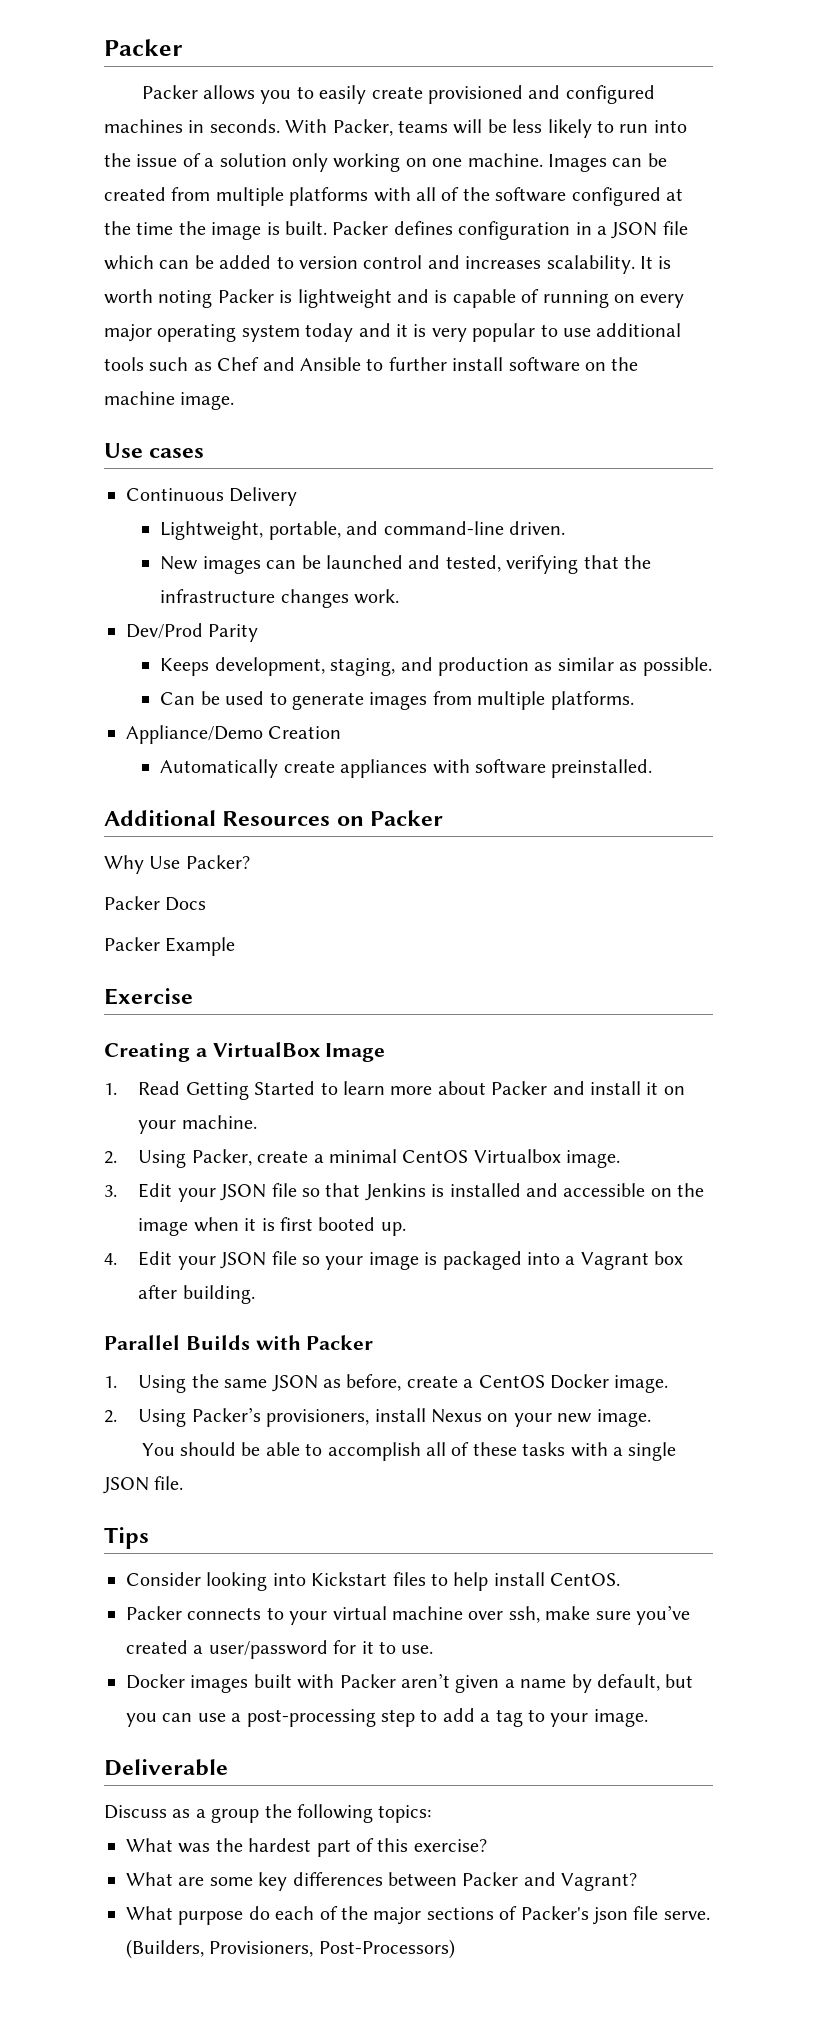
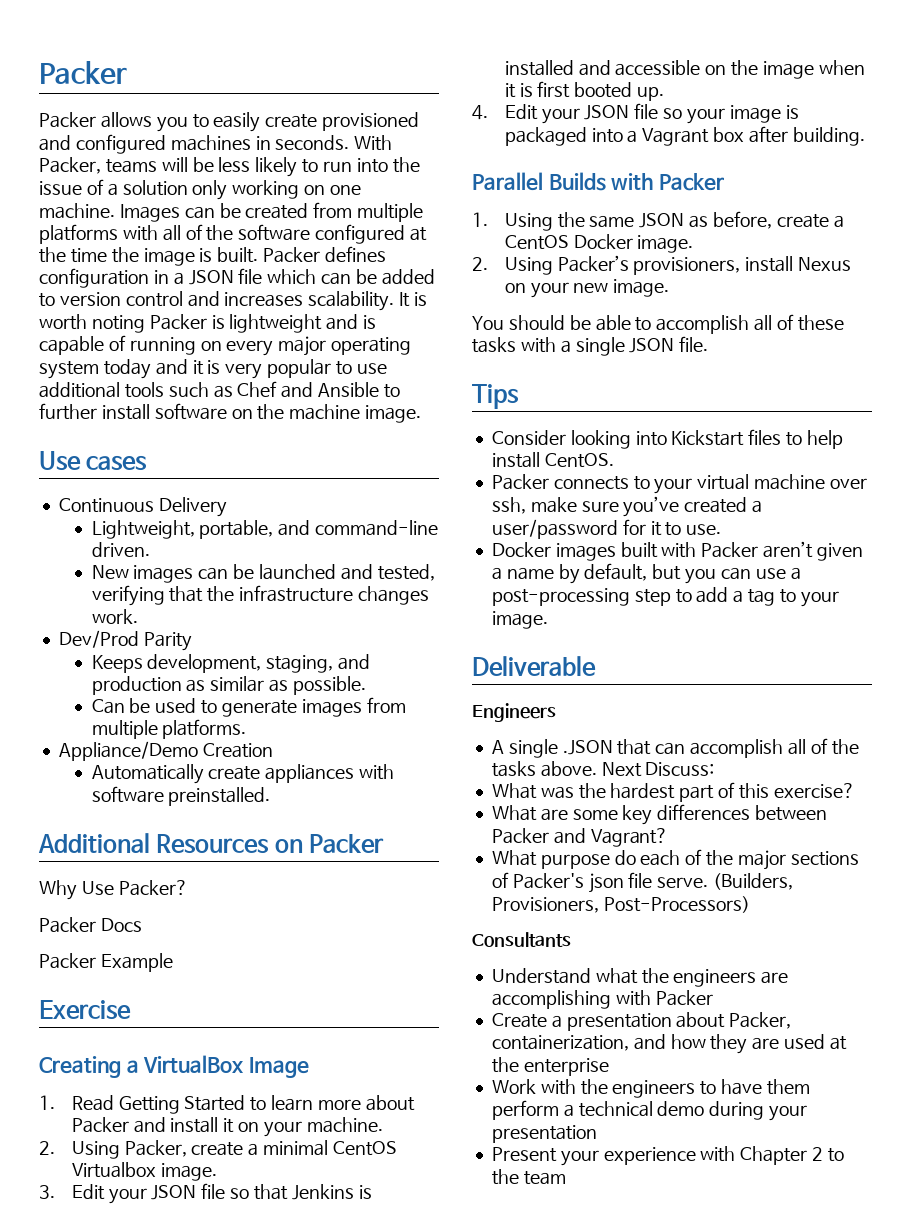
- Discuss as a group the following topics:
+ Engineers
+ A single .JSON that can accomplish all of the tasks above. Next Discuss:
+ Consultants
+ Understand what the engineers are accomplishing with Packer
+ Create a presentation about Packer, containerization, and how they are used at the enterprise
+ Work with the engineers to have them perform a technical demo during your presentation
+ Present your experience with Chapter 2 to the team

